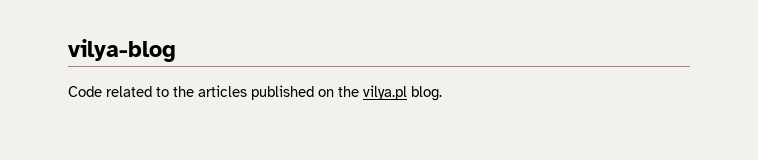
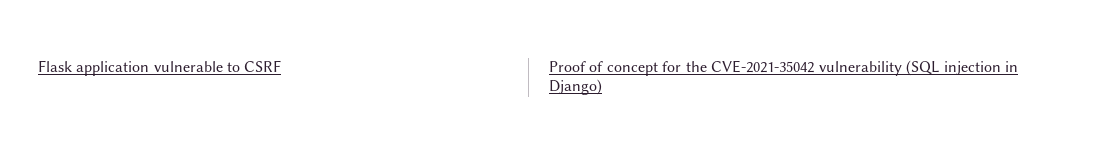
- vilya-blog
- Code related to the articles published on the vilya.pl blog.
+ Flask application vulnerable to CSRF
+ Proof of concept for the CVE-2021-35042 vulnerability (SQL injection in Django)

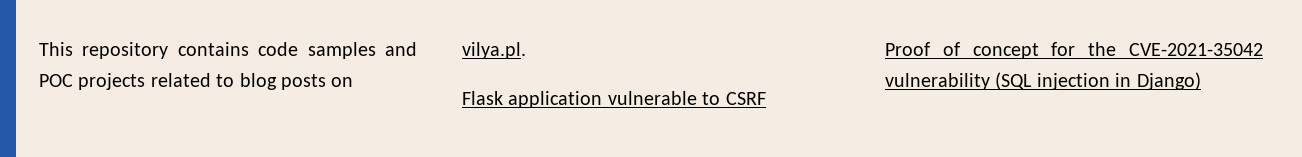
+ This repository contains code samples and POC projects related to blog posts on vilya.pl.

